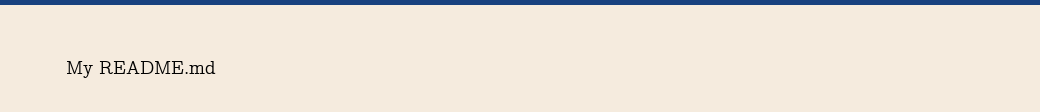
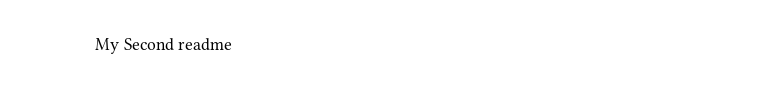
- My README.md
+ My Second readme

